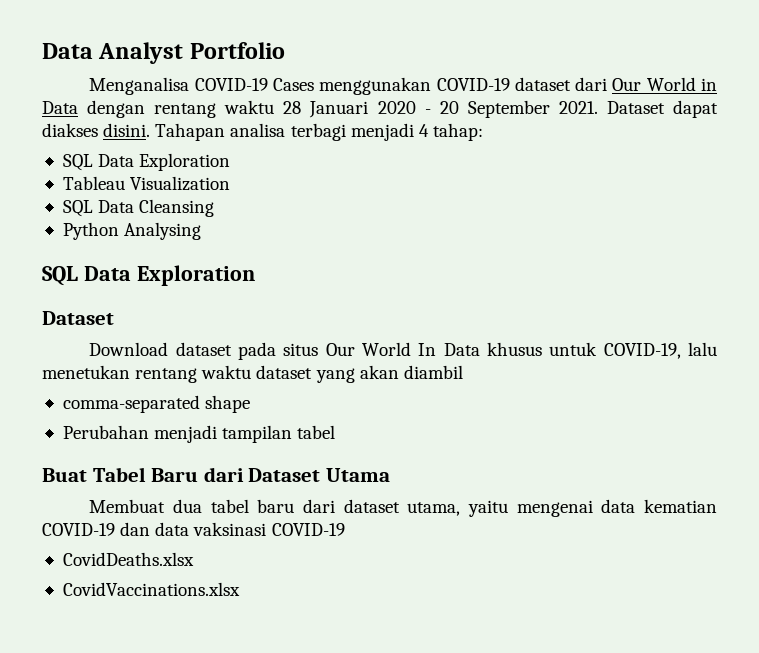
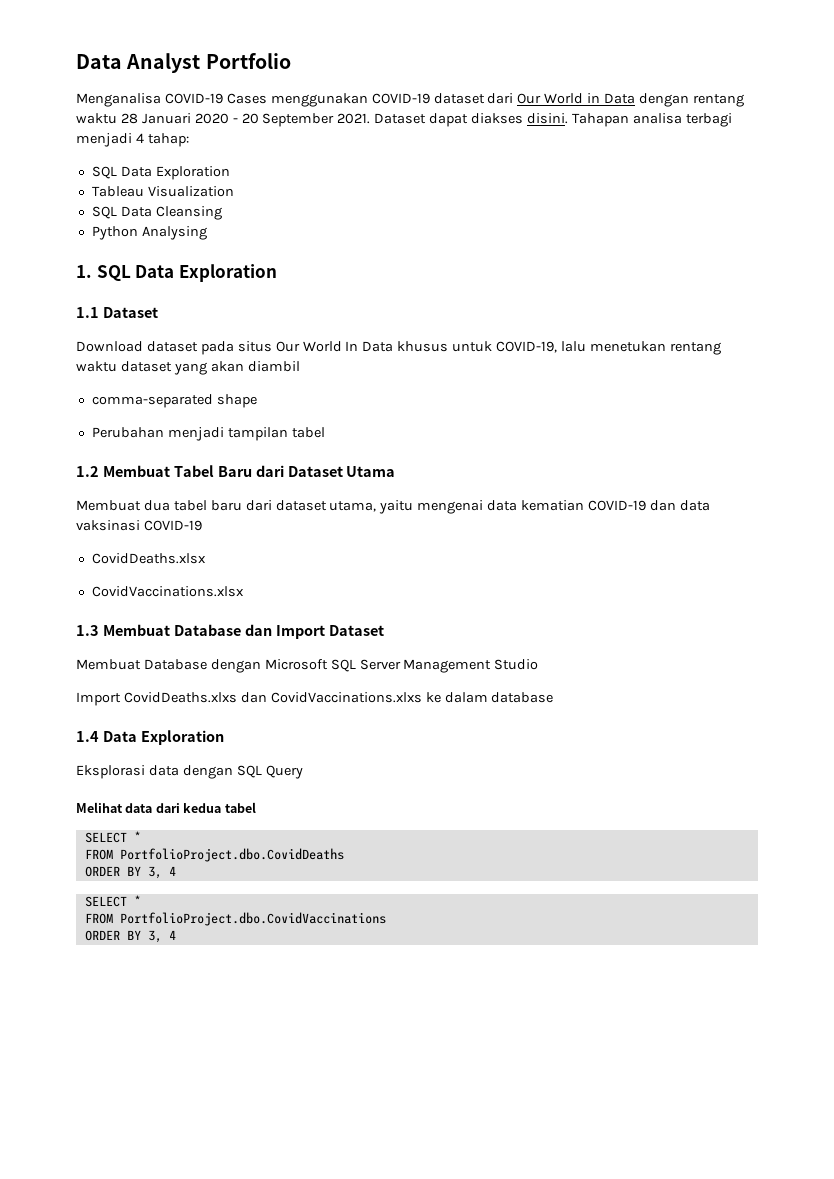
  Python Analysing
- SQL Data Exploration
- Dataset
+ 1. SQL Data Exploration
+ 1.1 Dataset
- Buat Tabel Baru dari Dataset Utama
+ 1.2 Membuat Tabel Baru dari Dataset Utama
+ 1.3 Membuat Database dan Import Dataset
+ Membuat Database dengan Microsoft SQL Server Management Studio
+ Import CovidDeaths.xlxs dan CovidVaccinations.xlxs ke dalam database
+ 1.4 Data Exploration
+ Eksplorasi data dengan SQL Query
+ Melihat data dari kedua tabel
+ SELECT *
+ FROM PortfolioProject.dbo.CovidDeaths
+ ORDER BY 3, 4
+ SELECT *
+ FROM PortfolioProject.dbo.CovidVaccinations
+ ORDER BY 3, 4

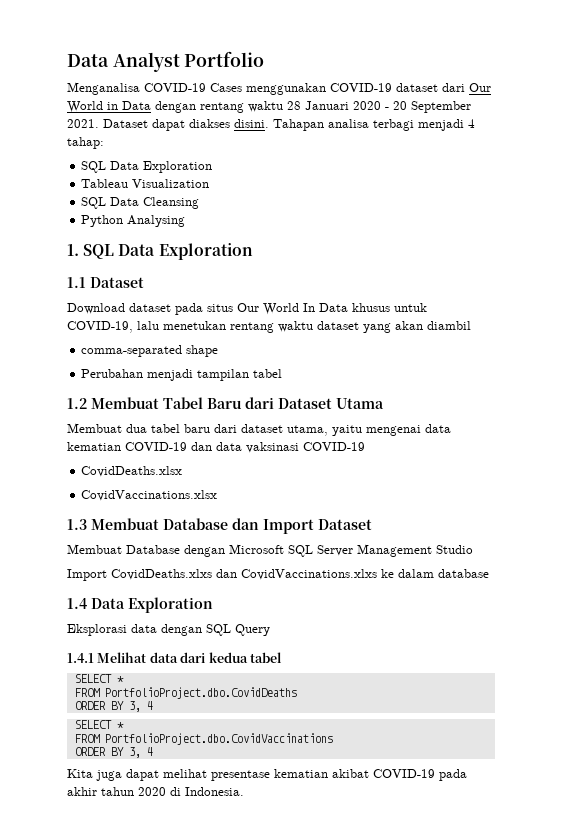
- Melihat data dari kedua tabel
+ 1.4.1 Melihat data dari kedua tabel
+ Kita juga dapat melihat presentase kematian akibat COVID-19 pada akhir tahun 2020 di Indonesia.

